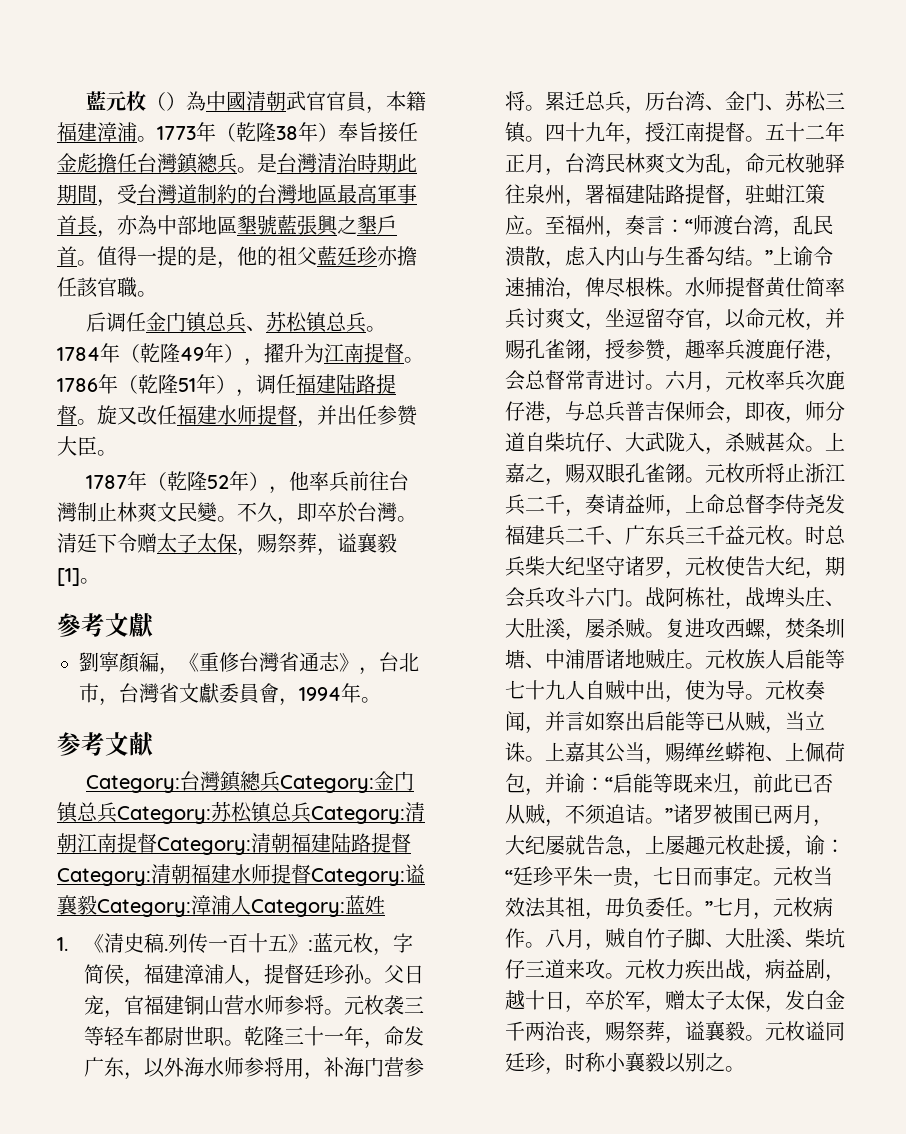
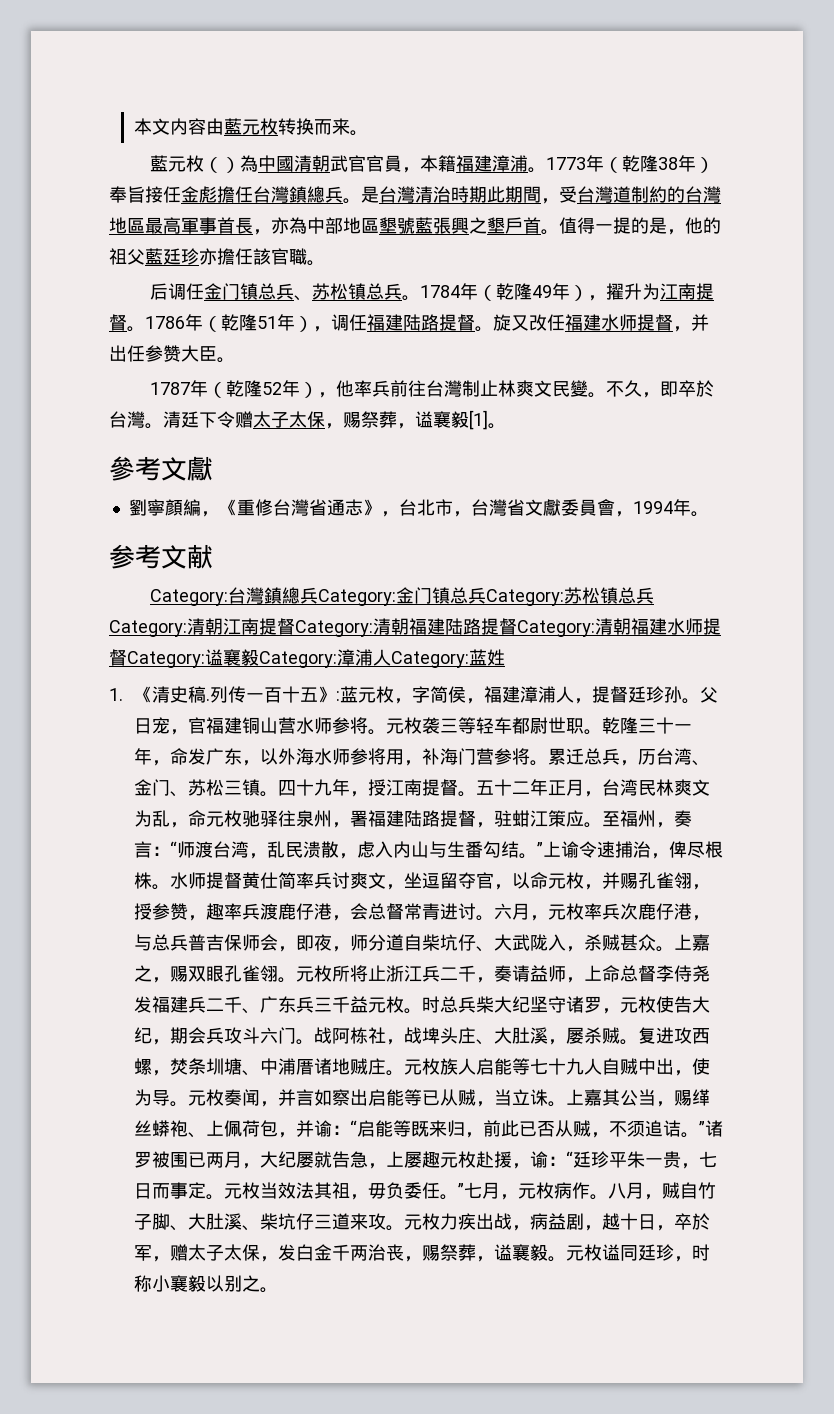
+ 本文内容由藍元枚转换而来。

